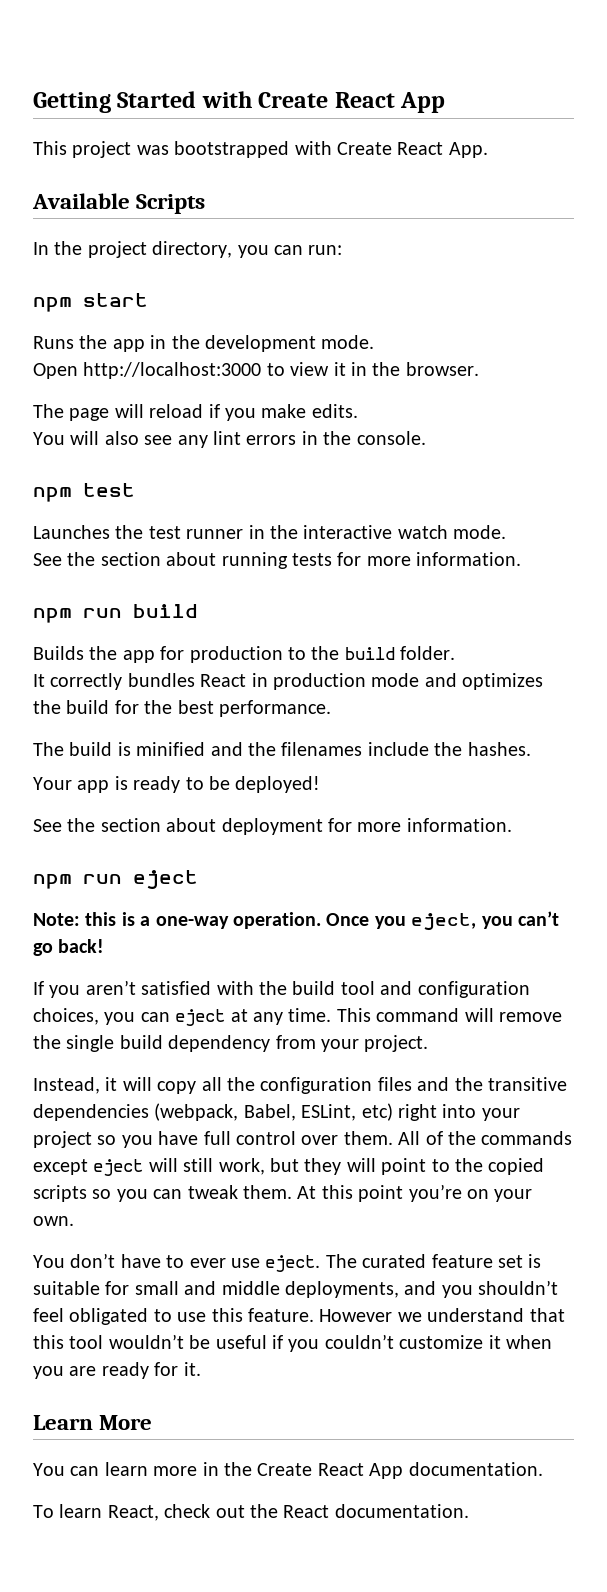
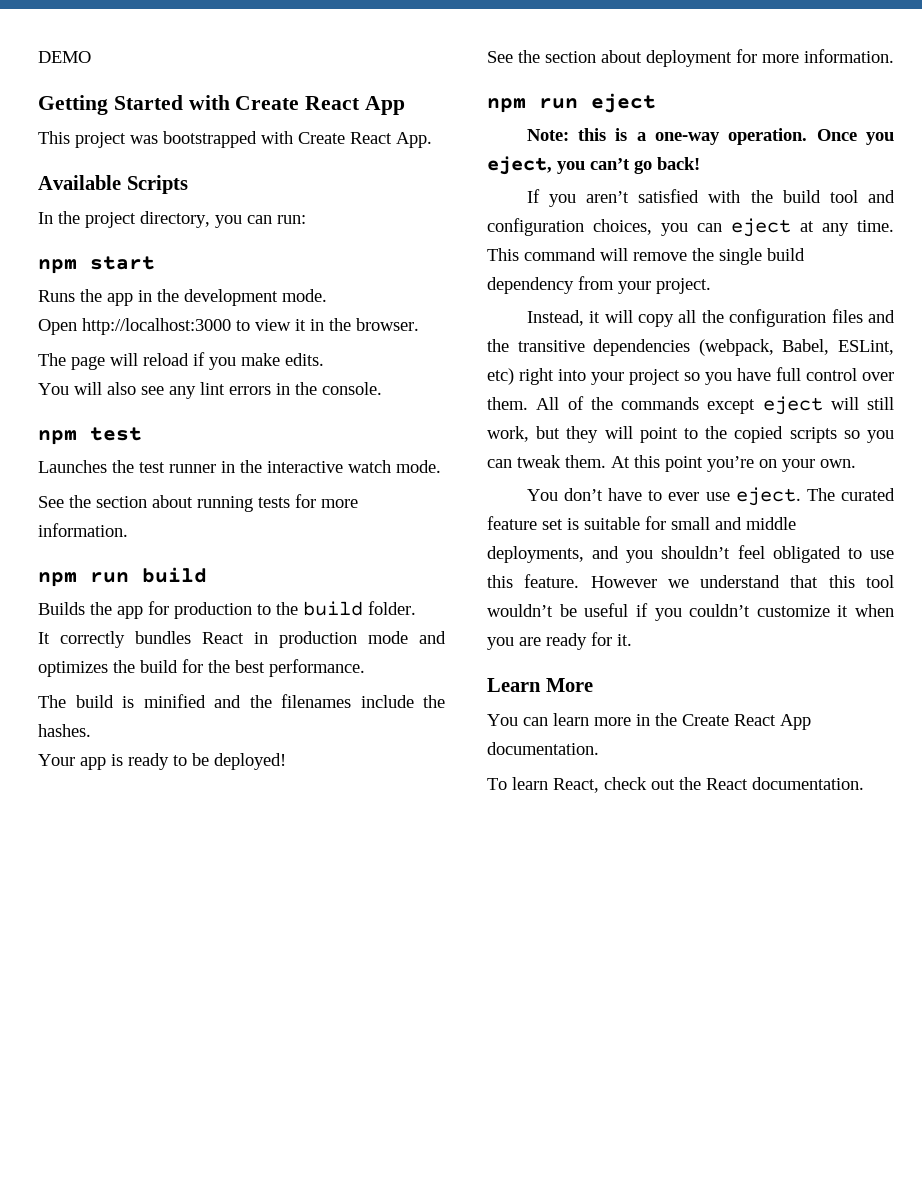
+ DEMO

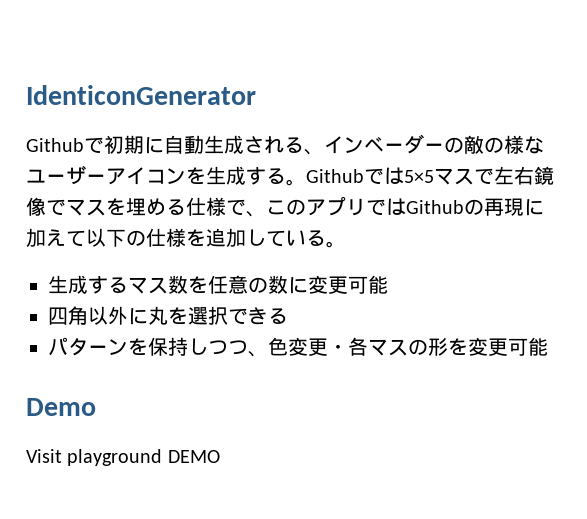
- DEMO
- Getting Started with Create React App
- This project was bootstrapped with Create React App.
- Available Scripts
- In the project directory, you can run:
- npm start
- Runs the app in the development mode.
- Open http://localhost:3000 to view it in the browser.
- The page will reload if you make edits.
- You will also see any lint errors in the console.
- npm test
- Launches the test runner in the interactive watch mode.
- See the section about running tests for more information.
- npm run build
- Builds the app for production to the build folder.
- It correctly bundles React in production mode and optimizes the build for the best performance.
- The build is minified and the filenames include the hashes.
- Your app is ready to be deployed!
- See the section about deployment for more information.
- npm run eject
- Note: this is a one-way operation. Once you eject, you can’t go back!
- If you aren’t satisfied with the build tool and configuration choices, you can eject at any time. This command will remove the single build dependency from your project.
- Instead, it will copy all the configuration files and the transitive dependencies (webpack, Babel, ESLint, etc) right into your project so you have full control over them. All of the commands except eject will still work, but they will point to the copied scripts so you can tweak them. At this point you’re on your own.
- You don’t have to ever use eject. The curated feature set is suitable for small and middle deployments, and you shouldn’t feel obligated to use this feature. However we understand that this tool wouldn’t be useful if you couldn’t customize it when you are ready for it.
- Learn More
- You can learn more in the Create React App documentation.
- To learn React, check out the React documentation.
+ IdenticonGenerator
+ Githubで初期に自動生成される、インベーダーの敵の様なユーザーアイコンを生成する。Githubでは5×5マスで左右鏡像でマスを埋める仕様で、このアプリではGithubの再現に加えて以下の仕様を追加している。
+ 生成するマス数を任意の数に変更可能
+ 四角以外に丸を選択できる
+ パターンを保持しつつ、色変更・各マスの形を変更可能
+ Demo
+ Visit playground DEMO

